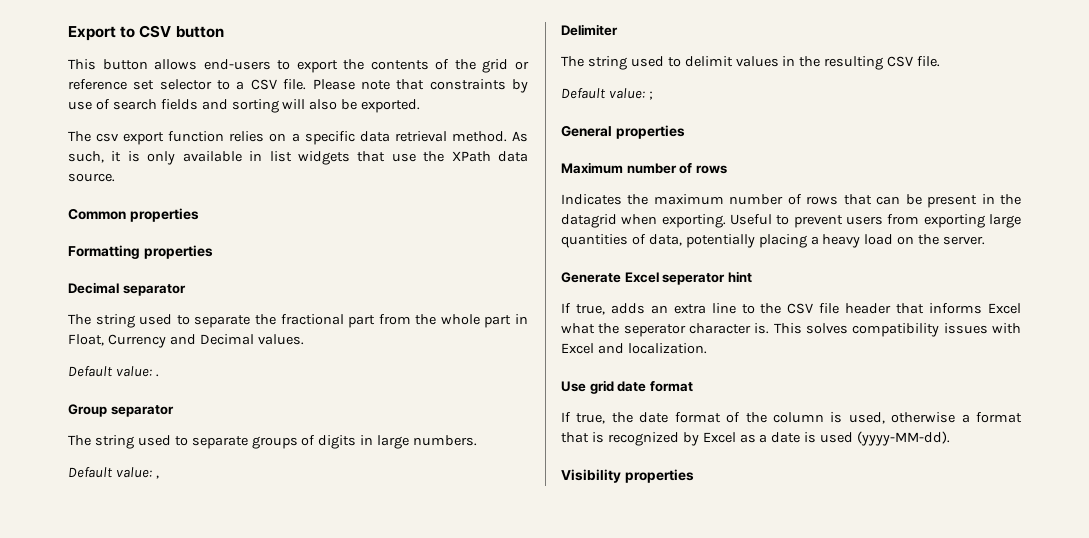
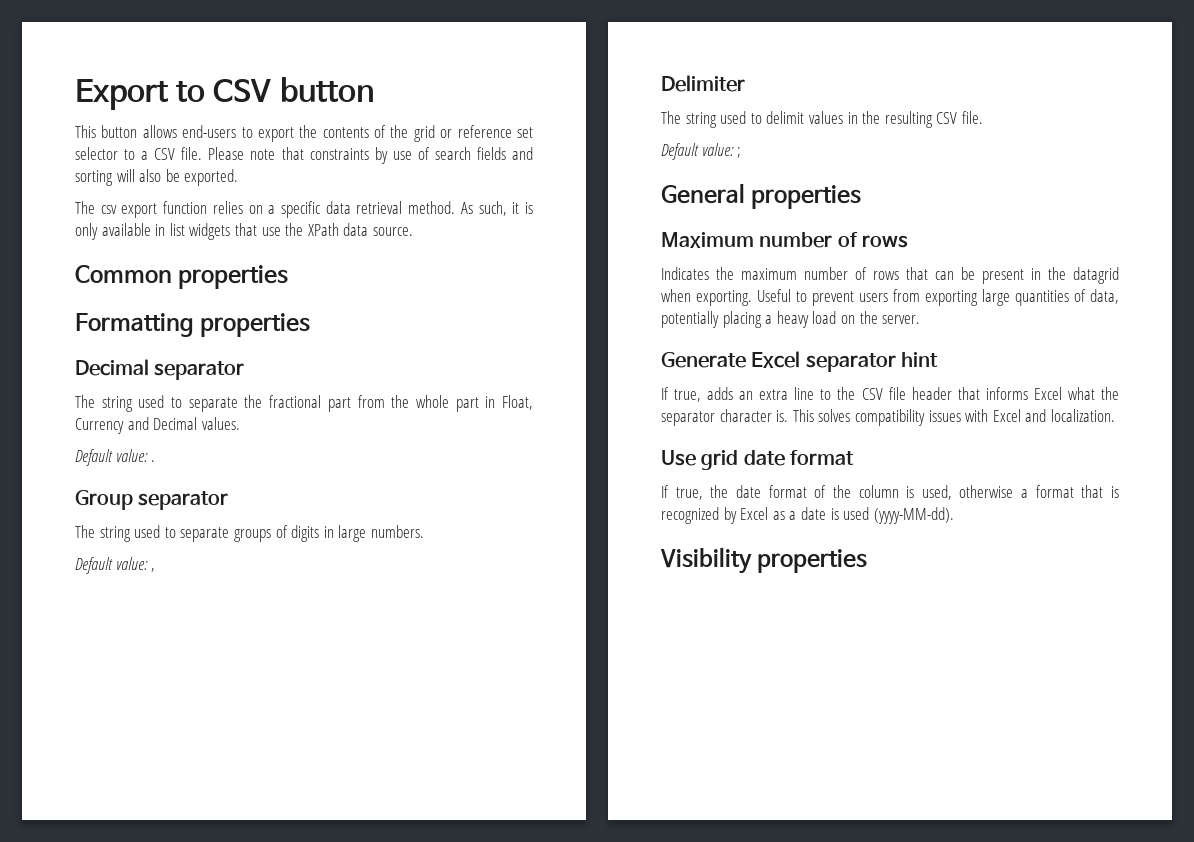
- Generate Excel seperator hint
+ Generate Excel separator hint
- If true, adds an extra line to the CSV file header that informs Excel what the seperator character is.
+ If true, adds an extra line to the CSV file header that informs Excel what the separator character is.

